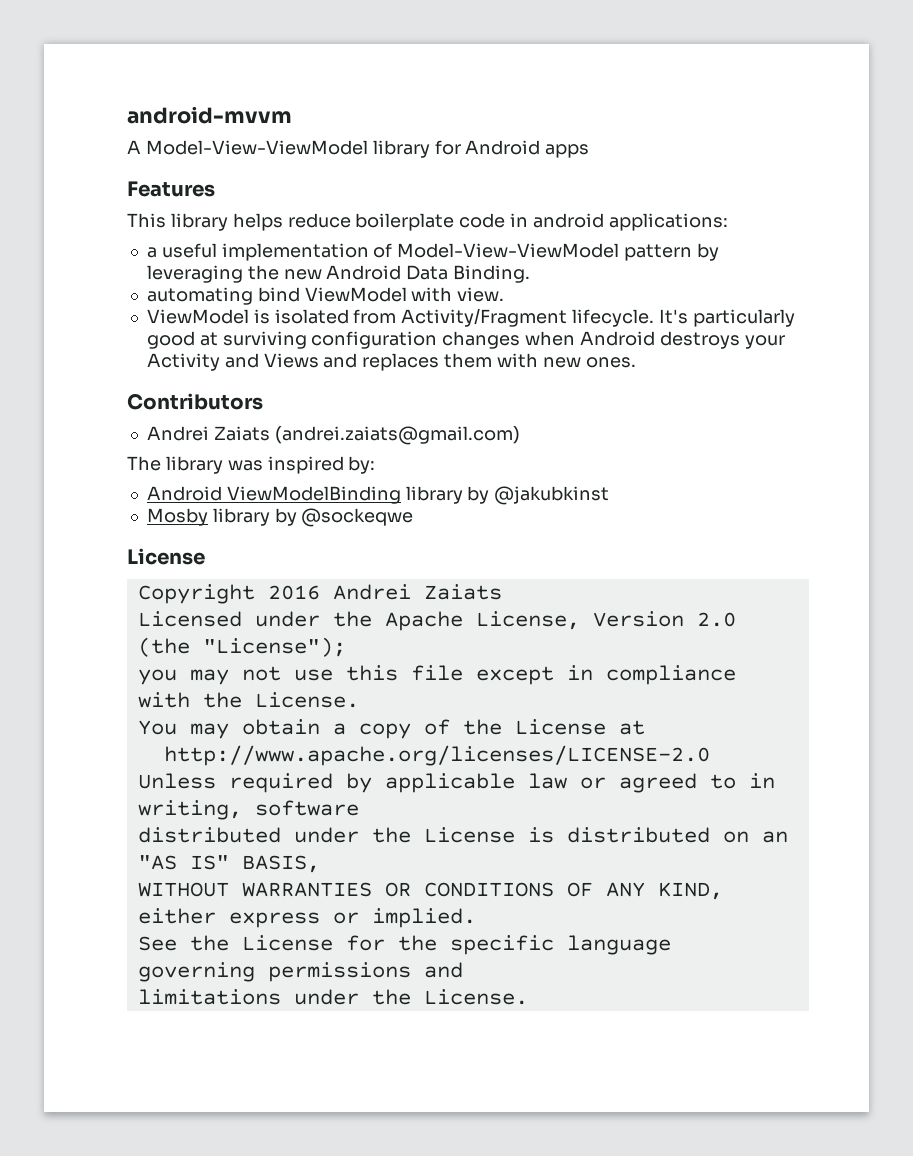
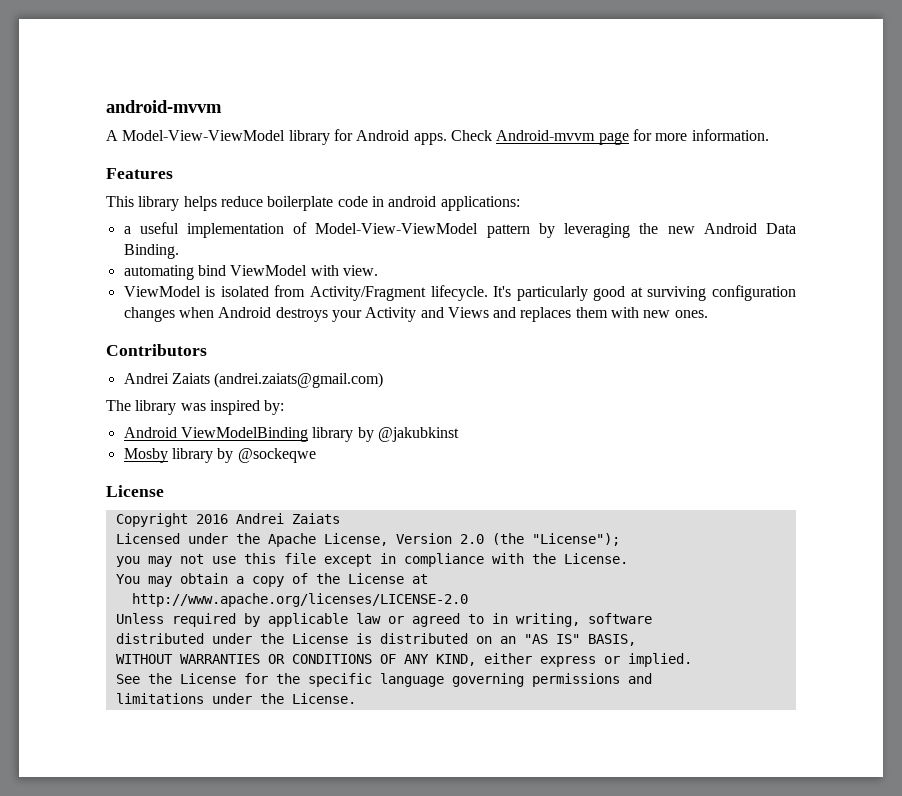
- A Model-View-ViewModel library for Android apps
+ A Model-View-ViewModel library for Android apps. Check Android-mvvm page for more information.

